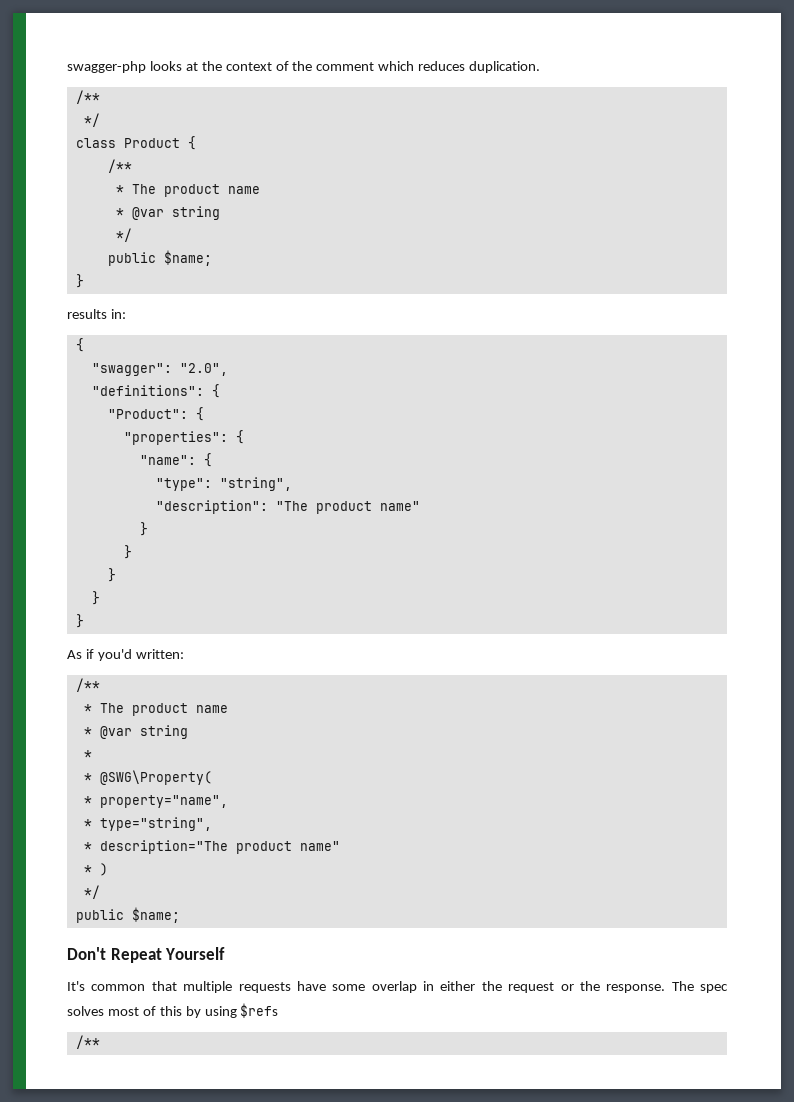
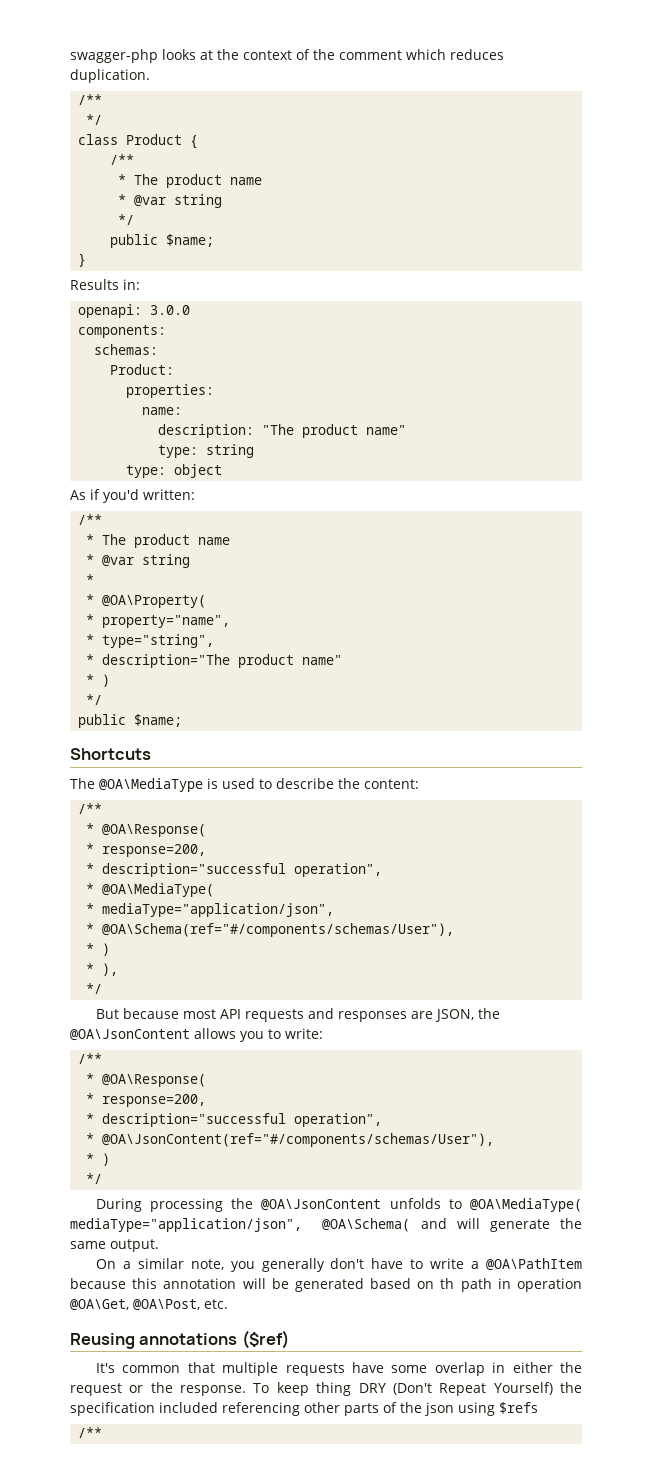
- results in:
- {
- "swagger": "2.0",
- "definitions": {
- "Product": {
- "properties": {
- "name": {
- "type": "string",
- "description": "The product name"
- }
- }
- }
- }
- }
+ Results in:
+ openapi: 3.0.0
+ components:
+ schemas:
+ Product:
+ properties:
+ name:
+ description: "The product name"
+ type: string
+ type: object
- * @SWG\Property(
+ * @OA\Property(
- Don't Repeat Yourself
+ Shortcuts
+ The @OA\MediaType is used to describe the content:
+ /**
+ * @OA\Response(
+ * response=200,
+ * description="successful operation",
+ * @OA\MediaType(
+ * mediaType="application/json",
+ * @OA\Schema(ref="#/components/schemas/User"),
+ * )
+ * ),
+ */
+ But because most API requests and responses are JSON, the @OA\JsonContent allows you to write:
+ /**
+ * @OA\Response(
+ * response=200,
+ * description="successful operation",
+ * @OA\JsonContent(ref="#/components/schemas/User"),
+ * )
+ */
+ During processing the @OA\JsonContent unfolds to @OA\MediaType( mediaType="application/json", @OA\Schema( and will generate the same output.
+ On a similar note, you generally don't have to write a @OA\PathItem because this annotation will be generated based on th path in operation @OA\Get, @OA\Post, etc.
+ Reusing annotations ($ref)
- The spec solves most of this by using $refs
+ To keep thing DRY (Don't Repeat Yourself) the specification included referencing other parts of the json using $refs

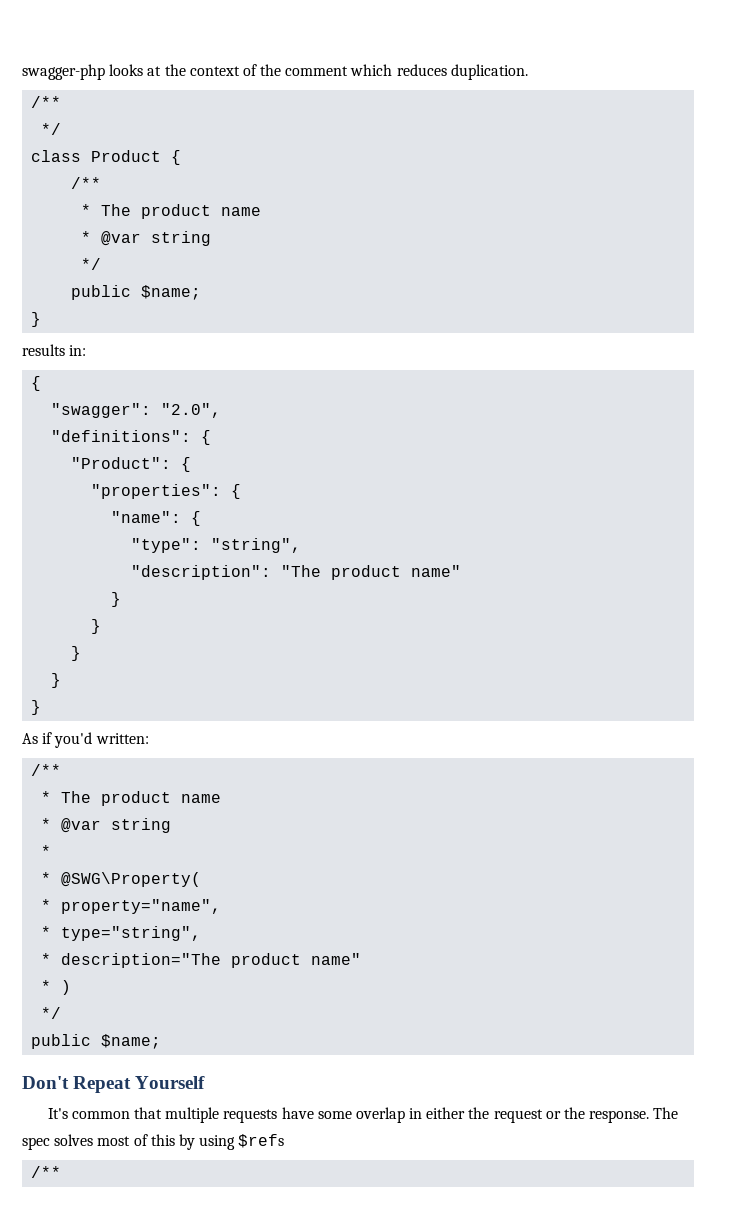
- Results in:
- openapi: 3.0.0
- components:
- schemas:
- Product:
- properties:
- name:
- description: "The product name"
- type: string
- type: object
+ results in:
+ {
+ "swagger": "2.0",
+ "definitions": {
+ "Product": {
+ "properties": {
+ "name": {
+ "type": "string",
+ "description": "The product name"
+ }
+ }
+ }
+ }
+ }
- * @OA\Property(
+ * @SWG\Property(
- Shortcuts
- The @OA\MediaType is used to describe the content:
- /**
- * @OA\Response(
- * response=200,
- * description="successful operation",
- * @OA\MediaType(
- * mediaType="application/json",
- * @OA\Schema(ref="#/components/schemas/User"),
- * )
- * ),
- */
- But because most API requests and responses are JSON, the @OA\JsonContent allows you to write:
- /**
- * @OA\Response(
- * response=200,
- * description="successful operation",
- * @OA\JsonContent(ref="#/components/schemas/User"),
- * )
- */
- During processing the @OA\JsonContent unfolds to @OA\MediaType( mediaType="application/json", @OA\Schema( and will generate the same output.
- On a similar note, you generally don't have to write a @OA\PathItem because this annotation will be generated based on th path in operation @OA\Get, @OA\Post, etc.
- Reusing annotations ($ref)
+ Don't Repeat Yourself
- To keep thing DRY (Don't Repeat Yourself) the specification included referencing other parts of the json using $refs
+ The spec solves most of this by using $refs

